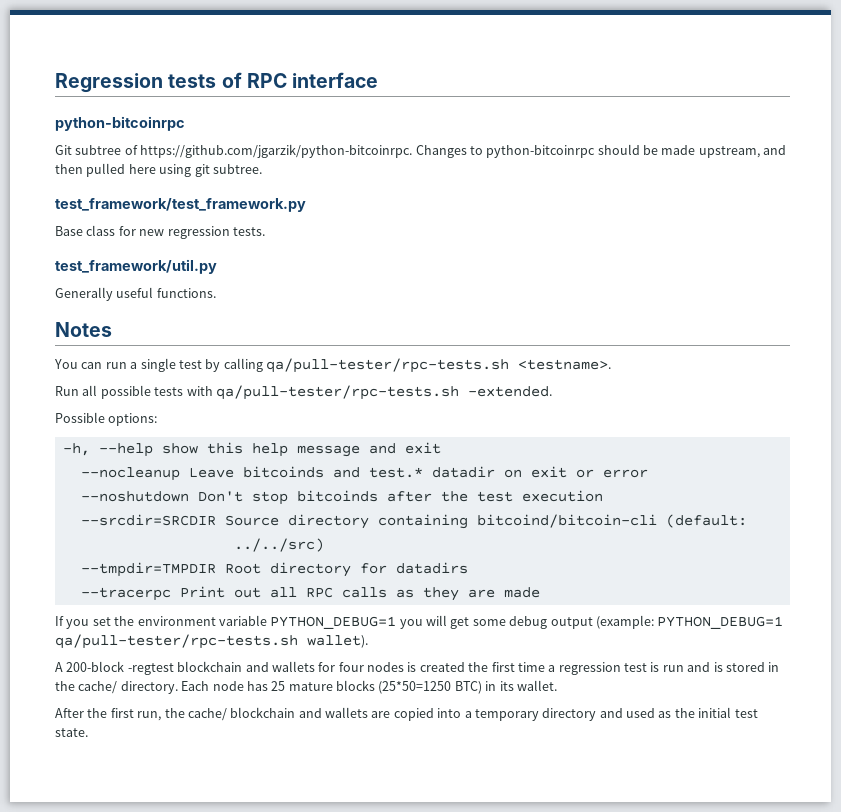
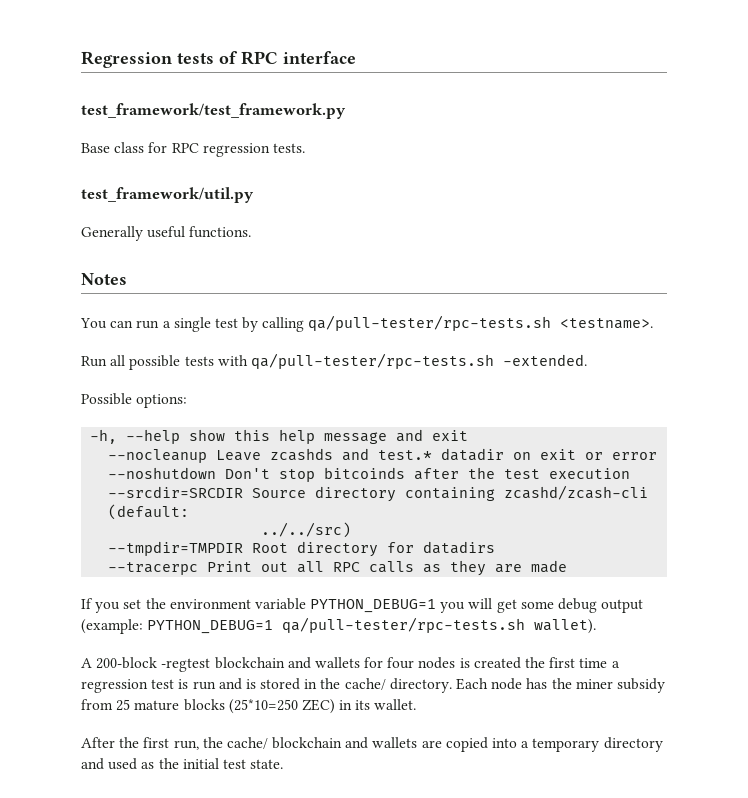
  Regression tests of RPC interface
- python-bitcoinrpc
- Git subtree of https://github.com/jgarzik/python-bitcoinrpc. Changes to python-bitcoinrpc should be made upstream, and then pulled here using git subtree.
- Base class for new regression tests.
+ Base class for RPC regression tests.
- --nocleanup Leave bitcoinds and test.* datadir on exit or error
+ --nocleanup Leave zcashds and test.* datadir on exit or error
- --srcdir=SRCDIR Source directory containing bitcoind/bitcoin-cli (default:
+ --srcdir=SRCDIR Source directory containing zcashd/zcash-cli (default:
- Each node has 25 mature blocks (25*50=1250 BTC) in its wallet.
+ Each node has the miner subsidy from 25 mature blocks (25*10=250 ZEC) in its wallet.

